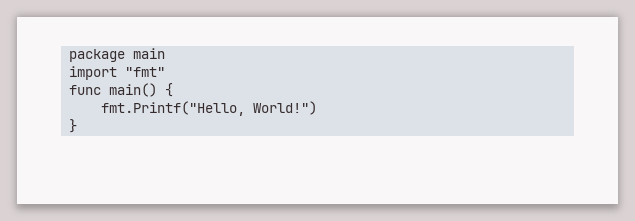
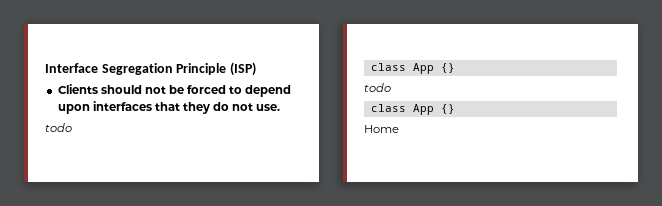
- package main
- import "fmt"
- func main() {
- fmt.Printf("Hello, World!")
- }
+ Interface Segregation Principle (ISP)
+ Clients should not be forced to depend upon interfaces that they do not use.
+ todo
+ class App {}
+ todo
+ class App {}
+ Home

